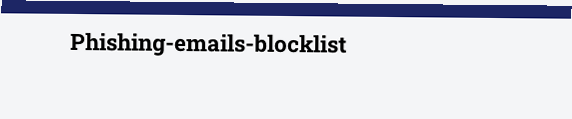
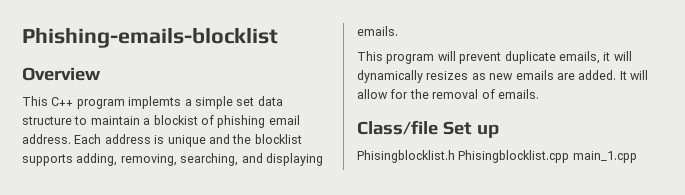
+ Overview
+ This C++ program implemts a simple set data structure to maintain a blockist of phishing email address. Each address is unique and the blocklist supports adding, removing, searching, and displaying emails.
+ This program will prevent duplicate emails, it will dynamically resizes as new emails are added. It will allow for the removal of emails.
+ Class/file Set up
+ Phisingblocklist.h Phisingblocklist.cpp main_1.cpp

